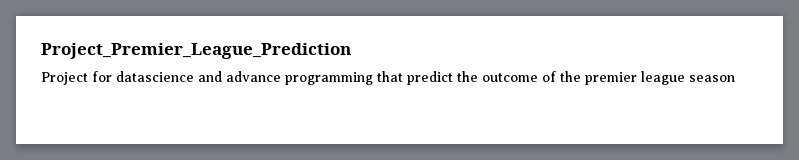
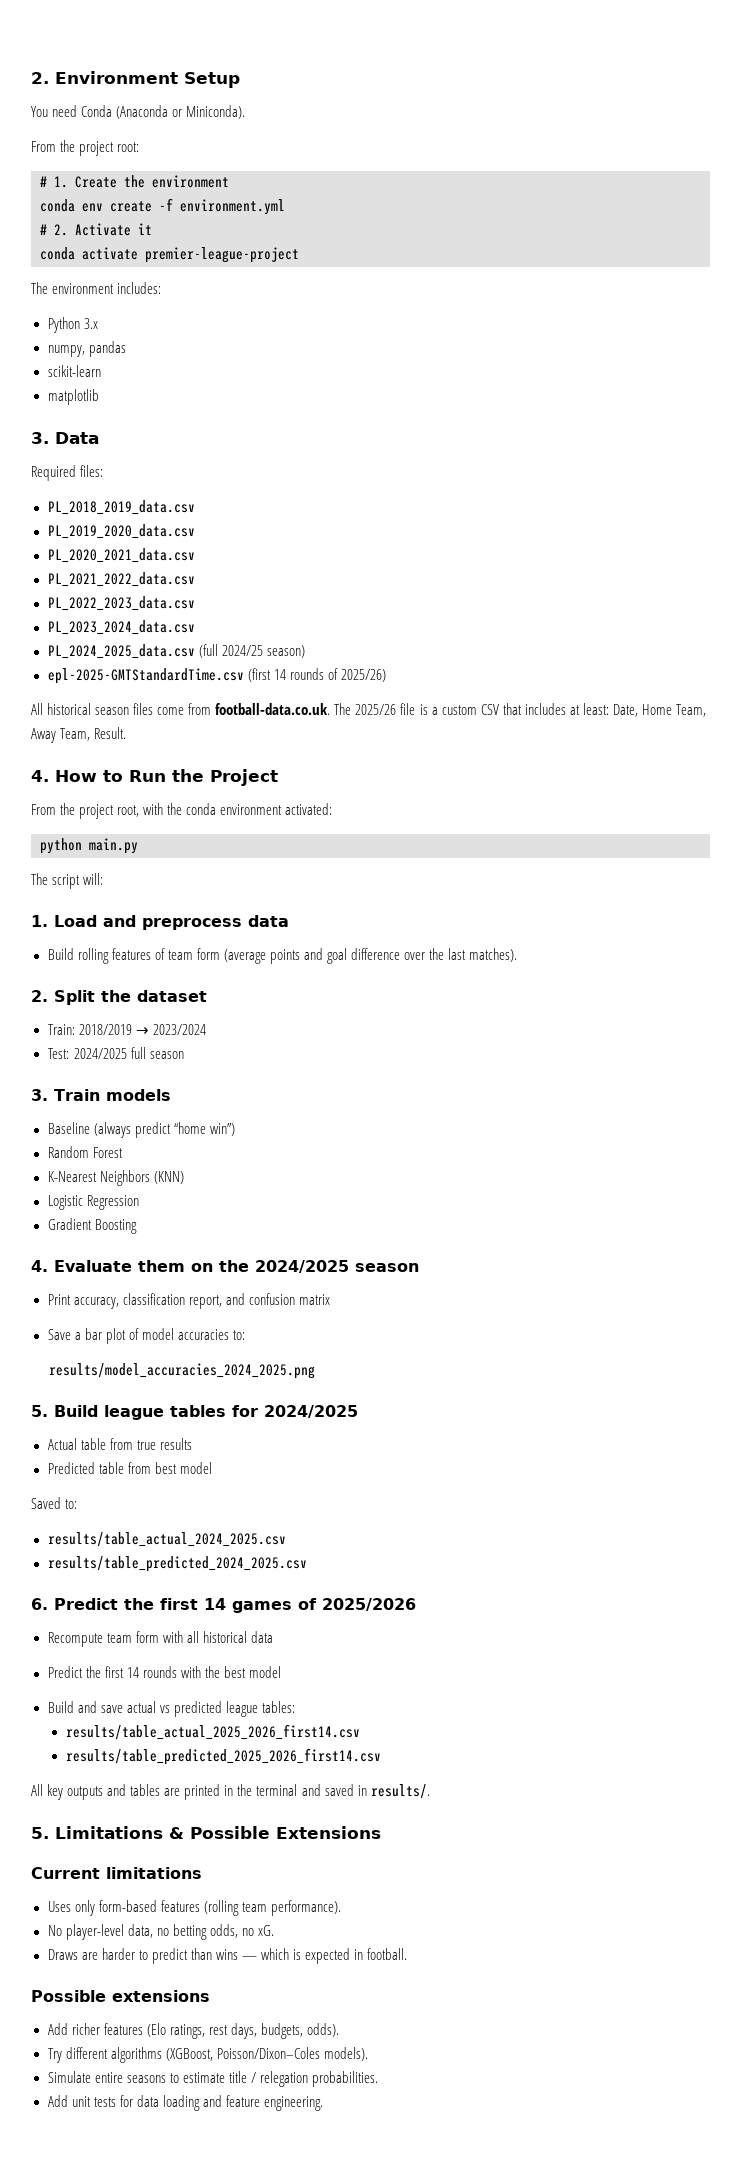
- Project_Premier_League_Prediction
- Project for datascience and advance programming that predict the outcome of the premier league season
+ 2. Environment Setup
+ You need Conda (Anaconda or Miniconda).
+ From the project root:
+ # 1. Create the environment
+ conda env create -f environment.yml
+ # 2. Activate it
+ conda activate premier-league-project
+ The environment includes:
+ Python 3.x
+ numpy, pandas
+ scikit-learn
+ matplotlib
+ 3. Data
+ Required files:
+ PL_2018_2019_data.csv
+ PL_2019_2020_data.csv
+ PL_2020_2021_data.csv
+ PL_2021_2022_data.csv
+ PL_2022_2023_data.csv
+ PL_2023_2024_data.csv
+ PL_2024_2025_data.csv (full 2024/25 season)
+ epl-2025-GMTStandardTime.csv (first 14 rounds of 2025/26)
+ All historical season files come from football-data.co.uk. The 2025/26 file is a custom CSV that includes at least: Date, Home Team, Away Team, Result.
+ 4. How to Run the Project
+ From the project root, with the conda environment activated:
+ python main.py
+ The script will:
+ 1. Load and preprocess data
+ Build rolling features of team form (average points and goal difference over the last matches).
+ 2. Split the dataset
+ Train: 2018/2019 → 2023/2024
+ Test: 2024/2025 full season
+ 3. Train models
+ Baseline (always predict “home win”)
+ Random Forest
+ K-Nearest Neighbors (KNN)
+ Logistic Regression
+ Gradient Boosting
+ 4. Evaluate them on the 2024/2025 season
+ Print accuracy, classification report, and confusion matrix
+ Save a bar plot of model accuracies to:
+ results/model_accuracies_2024_2025.png
+ 5. Build league tables for 2024/2025
+ Actual table from true results
+ Predicted table from best model
+ Saved to:
+ results/table_actual_2024_2025.csv
+ results/table_predicted_2024_2025.csv
+ 6. Predict the first 14 games of 2025/2026
+ Recompute team form with all historical data
+ Predict the first 14 rounds with the best model
+ Build and save actual vs predicted league tables:
+ results/table_actual_2025_2026_first14.csv
+ results/table_predicted_2025_2026_first14.csv
+ All key outputs and tables are printed in the terminal and saved in results/.
+ 5. Limitations & Possible Extensions
+ Current limitations
+ Uses only form-based features (rolling team performance).
+ No player-level data, no betting odds, no xG.
+ Draws are harder to predict than wins — which is expected in football.
+ Possible extensions
+ Add richer features (Elo ratings, rest days, budgets, odds).
+ Try different algorithms (XGBoost, Poisson/Dixon–Coles models).
+ Simulate entire seasons to estimate title / relegation probabilities.
+ Add unit tests for data loading and feature engineering.

